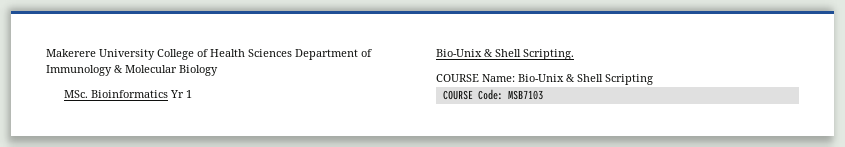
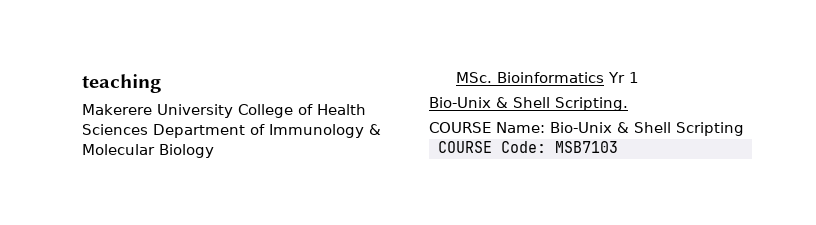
+ teaching

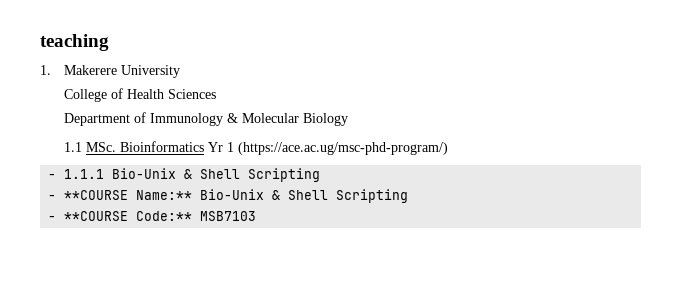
- Makerere University College of Health Sciences Department of Immunology & Molecular Biology
+ 1. Makerere University
+ College of Health Sciences
+ Department of Immunology & Molecular Biology
- MSc. Bioinformatics Yr 1
- Bio-Unix & Shell Scripting.
- COURSE Name: Bio-Unix & Shell Scripting
- COURSE Code: MSB7103
+ 1.1 MSc. Bioinformatics Yr 1 (https://ace.ac.ug/msc-phd-program/)
+ - 1.1.1 Bio-Unix & Shell Scripting
+ - **COURSE Name:** Bio-Unix & Shell Scripting
+ - **COURSE Code:** MSB7103

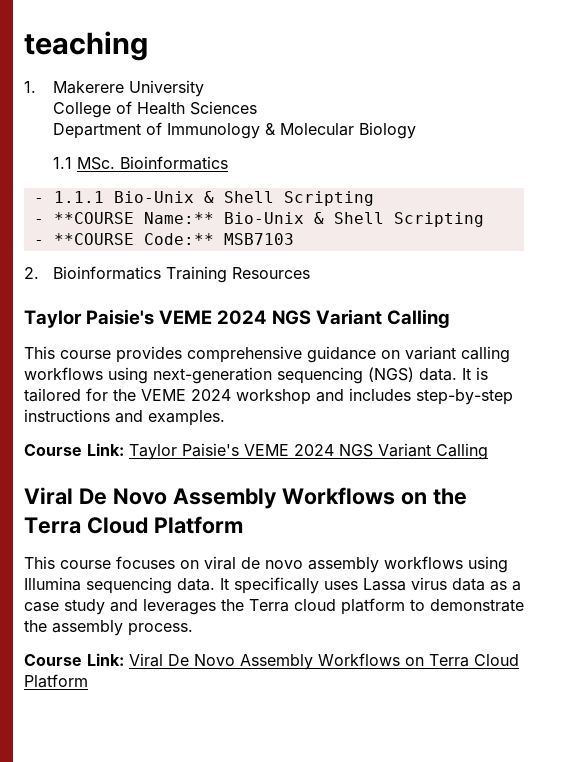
- 1.1 MSc. Bioinformatics Yr 1 (https://ace.ac.ug/msc-phd-program/)
+ 1.1 MSc. Bioinformatics
+ 2. Bioinformatics Training Resources
+ Taylor Paisie's VEME 2024 NGS Variant Calling
+ This course provides comprehensive guidance on variant calling workflows using next-generation sequencing (NGS) data. It is tailored for the VEME 2024 workshop and includes step-by-step instructions and examples.
+ Course Link: Taylor Paisie's VEME 2024 NGS Variant Calling
+ Viral De Novo Assembly Workflows on the Terra Cloud Platform
+ This course focuses on viral de novo assembly workflows using Illumina sequencing data. It specifically uses Lassa virus data as a case study and leverages the Terra cloud platform to demonstrate the assembly process.
+ Course Link: Viral De Novo Assembly Workflows on Terra Cloud Platform

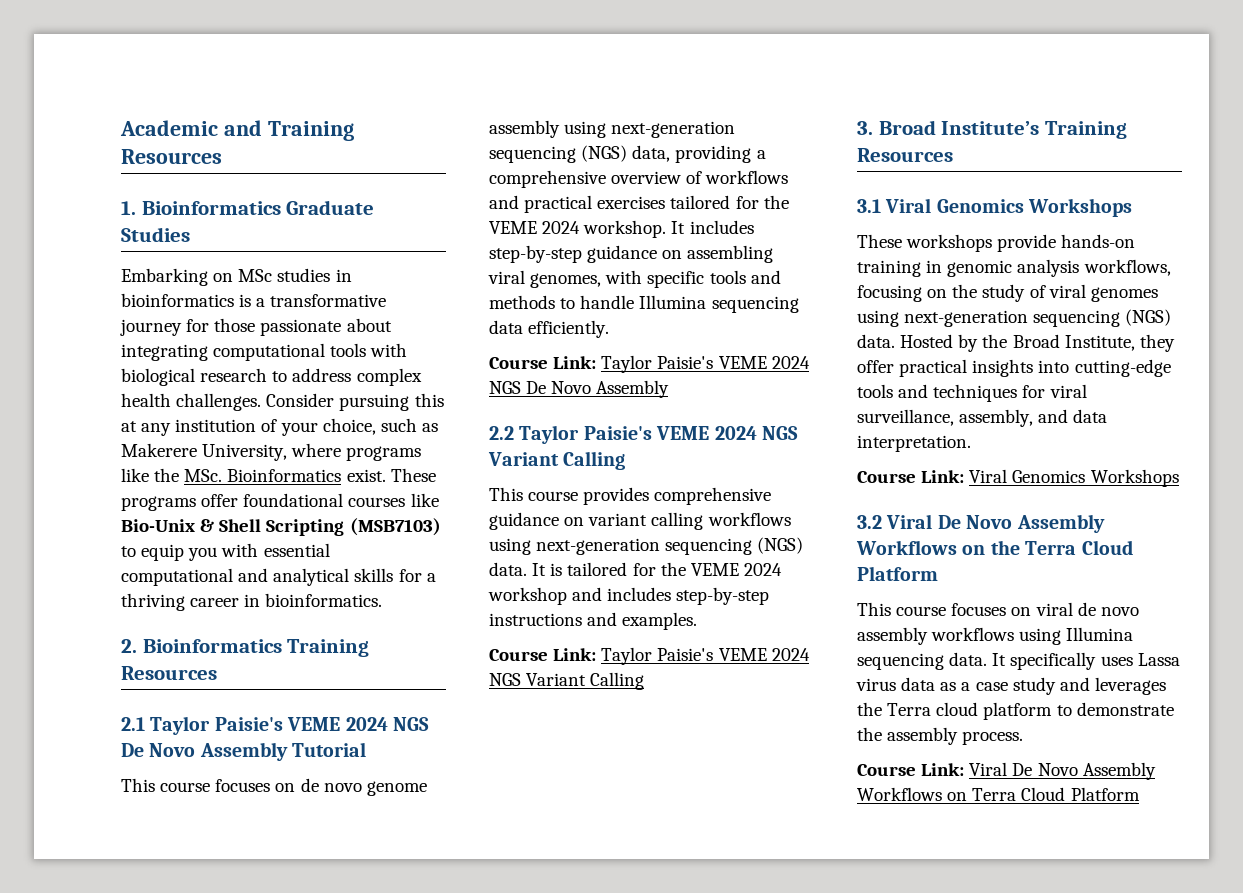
- teaching
- 1. Makerere University
- College of Health Sciences
- Department of Immunology & Molecular Biology
- 1.1 MSc. Bioinformatics
- - 1.1.1 Bio-Unix & Shell Scripting
- - **COURSE Name:** Bio-Unix & Shell Scripting
- - **COURSE Code:** MSB7103
+ Academic and Training Resources
+ 1. Bioinformatics Graduate Studies
+ Embarking on MSc studies in bioinformatics is a transformative journey for those passionate about integrating computational tools with biological research to address complex health challenges. Consider pursuing this at any institution of your choice, such as Makerere University, where programs like the MSc. Bioinformatics exist. These programs offer foundational courses like Bio-Unix & Shell Scripting (MSB7103) to equip you with essential computational and analytical skills for a thriving career in bioinformatics.
  2. Bioinformatics Training Resources
- Taylor Paisie's VEME 2024 NGS Variant Calling
+ 2.1 Taylor Paisie's VEME 2024 NGS De Novo Assembly Tutorial
+ This course focuses on de novo genome assembly using next-generation sequencing (NGS) data, providing a comprehensive overview of workflows and practical exercises tailored for the VEME 2024 workshop. It includes step-by-step guidance on assembling viral genomes, with specific tools and methods to handle Illumina sequencing data efficiently.
+ Course Link: Taylor Paisie's VEME 2024 NGS De Novo Assembly
+ 2.2 Taylor Paisie's VEME 2024 NGS Variant Calling
- Viral De Novo Assembly Workflows on the Terra Cloud Platform
+ 3. Broad Institute’s Training Resources
+ 3.1 Viral Genomics Workshops
+ These workshops provide hands-on training in genomic analysis workflows, focusing on the study of viral genomes using next-generation sequencing (NGS) data. Hosted by the Broad Institute, they offer practical insights into cutting-edge tools and techniques for viral surveillance, assembly, and data interpretation.
+ Course Link: Viral Genomics Workshops
+ 3.2 Viral De Novo Assembly Workflows on the Terra Cloud Platform

